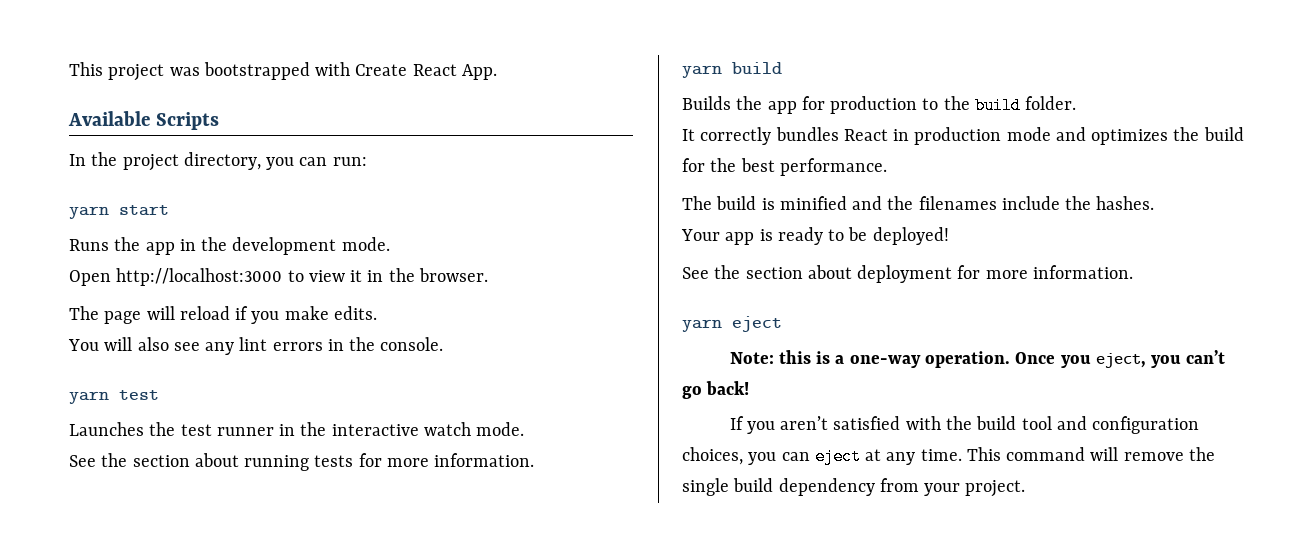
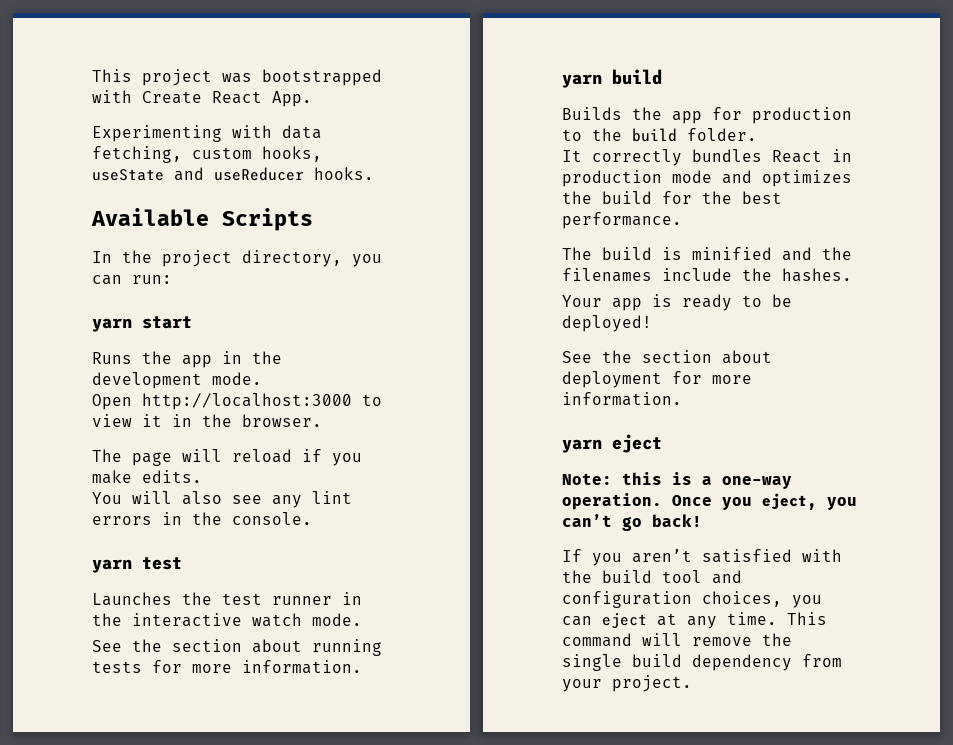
+ Experimenting with data fetching, custom hooks, useState and useReducer hooks.

